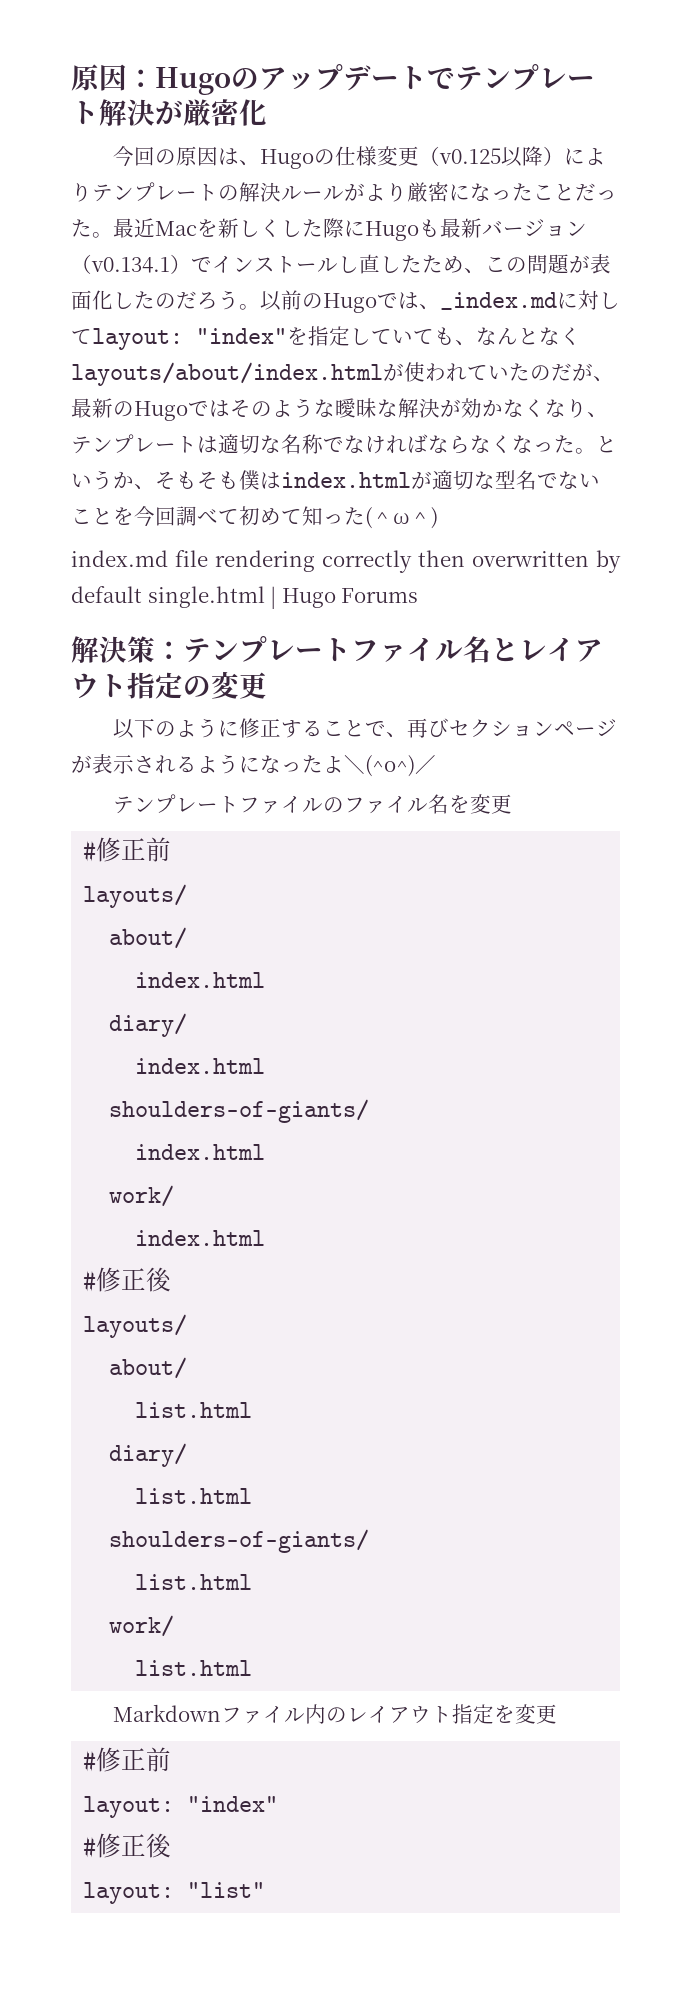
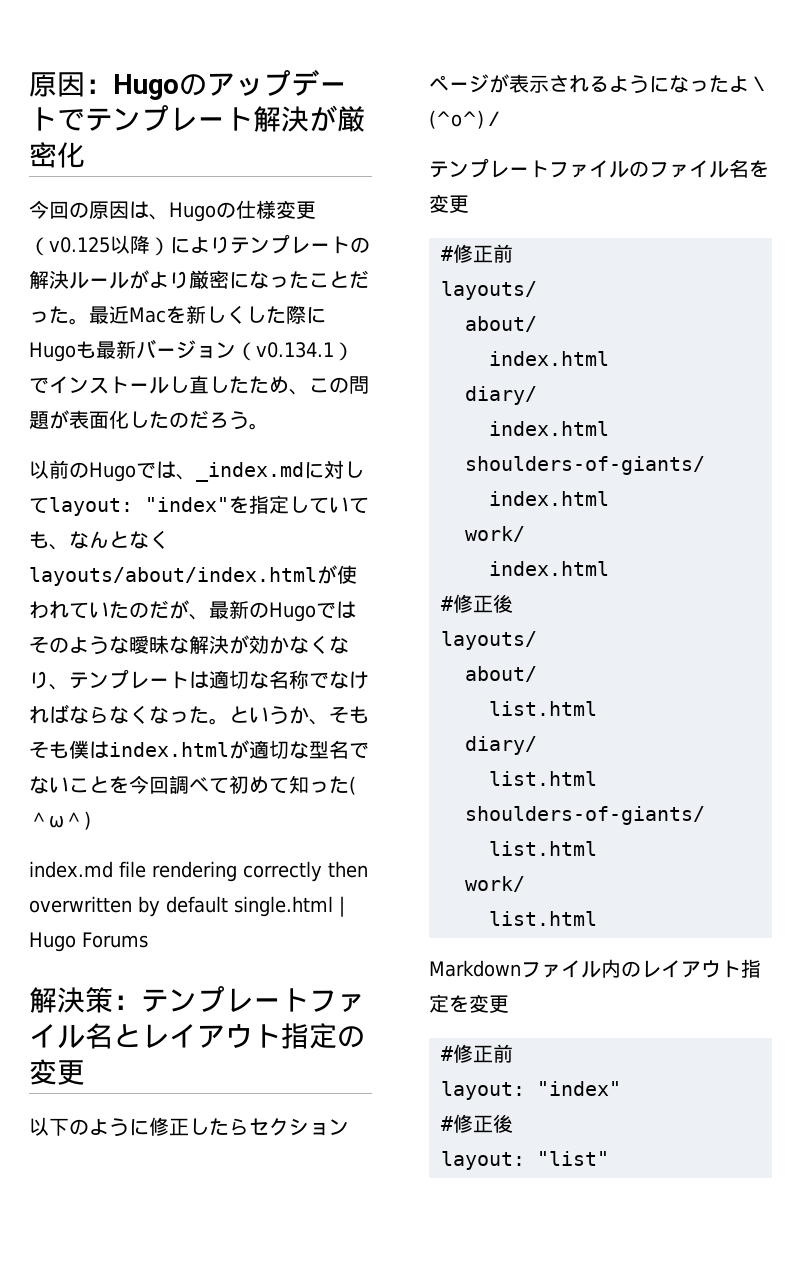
- 最近Macを新しくした際にHugoも最新バージョン（v0.134.1）でインストールし直したため、この問題が表面化したのだろう。以前のHugoでは、_index.mdに対してlayout:
+ 最近Macを新しくした際にHugoも最新バージョン（v0.134.1）でインストールし直したため、この問題が表面化したのだろう。
+ 以前のHugoでは、_index.mdに対してlayout:
- 以下のように修正することで、再びセクションページが表示されるようになったよ＼(^o^)／
+ 以下のように修正したらセクションページが表示されるようになったよ＼(^o^)／

